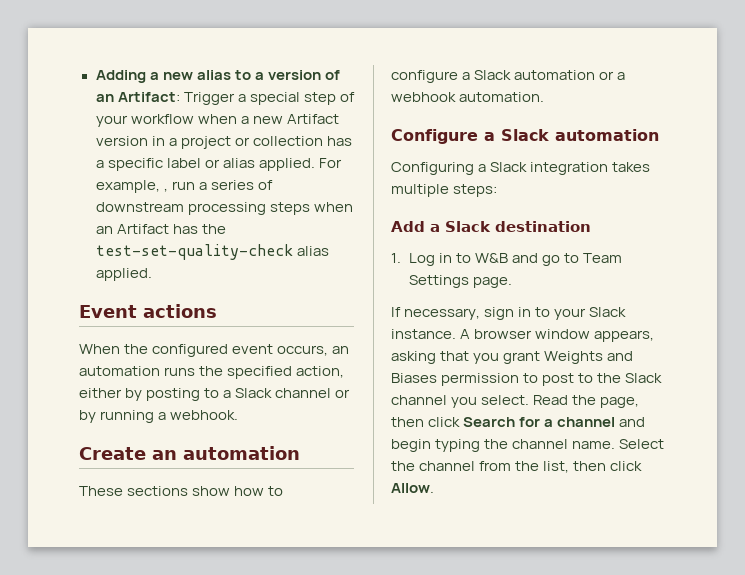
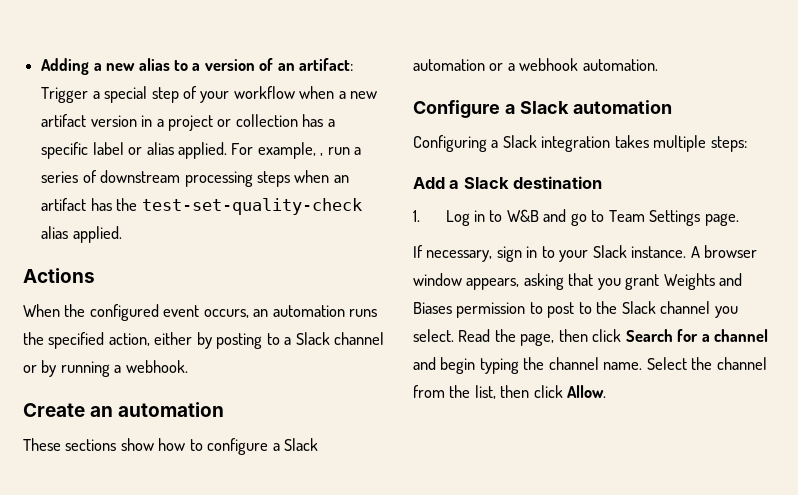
- Adding a new alias to a version of an Artifact: Trigger a special step of your workflow when a new Artifact version in a project or collection has a specific label or alias applied.
+ Adding a new alias to a version of an artifact: Trigger a special step of your workflow when a new artifact version in a project or collection has a specific label or alias applied.
- For example, , run a series of downstream processing steps when an Artifact has the test-set-quality-check alias applied.
+ For example, , run a series of downstream processing steps when an artifact has the test-set-quality-check alias applied.
- Event actions
+ Actions

